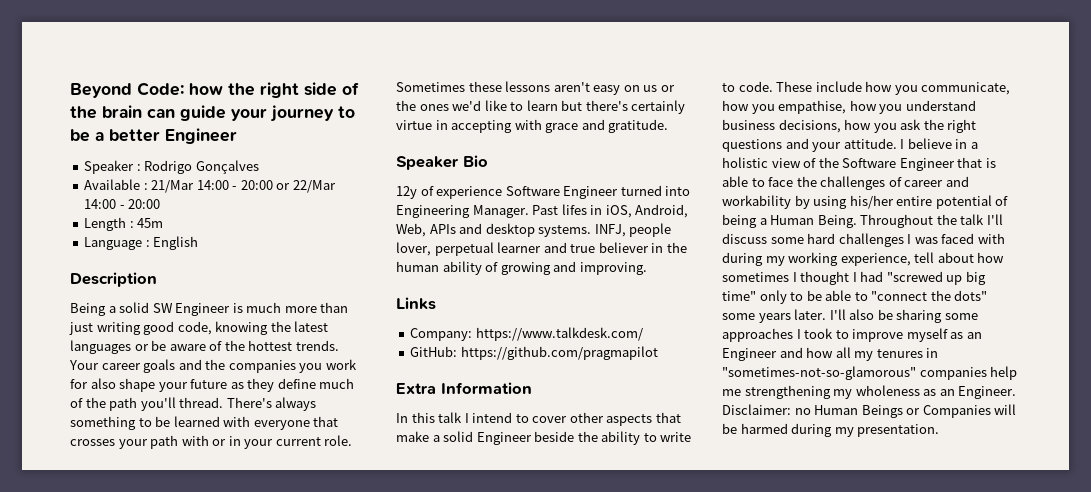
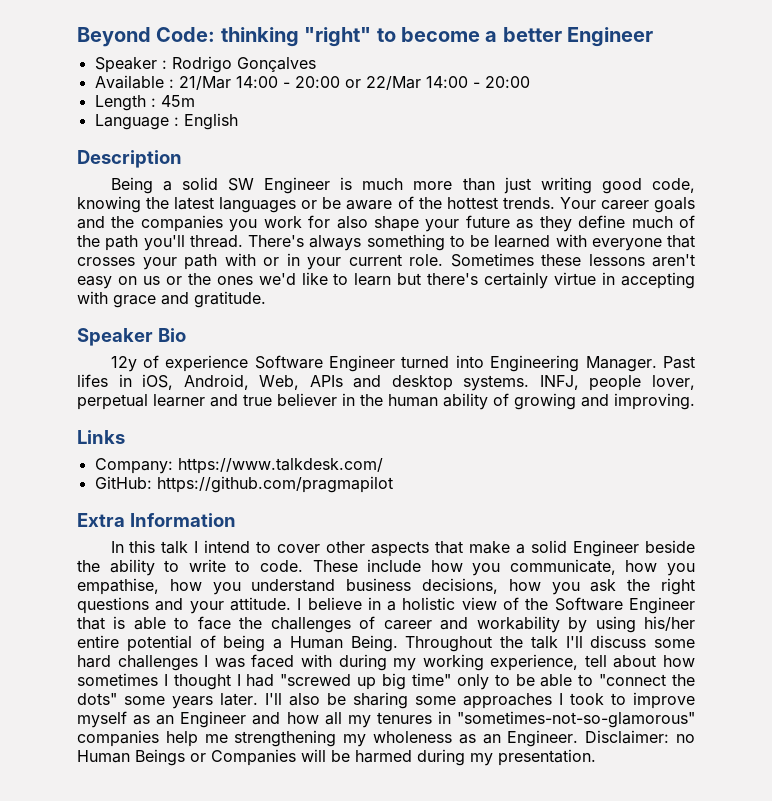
- Beyond Code: how the right side of the brain can guide your journey to be a better Engineer
+ Beyond Code: thinking "right" to become a better Engineer

